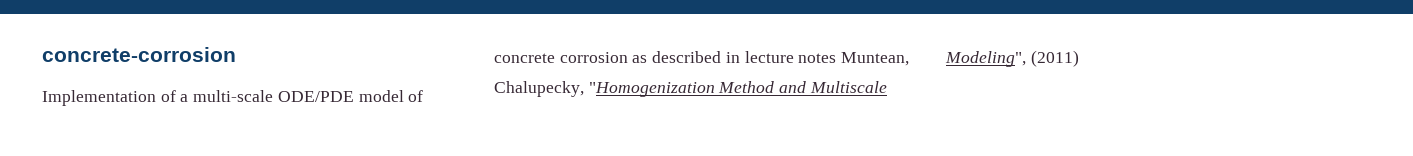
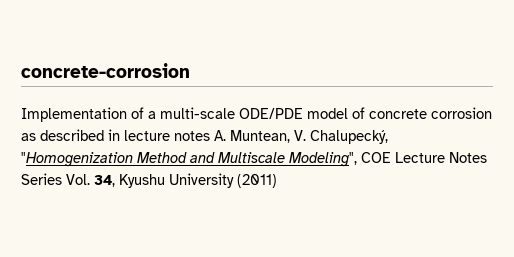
- Implementation of a multi-scale ODE/PDE model of concrete corrosion as described in lecture notes Muntean, Chalupecky, "Homogenization Method and Multiscale Modeling", (2011)
+ Implementation of a multi-scale ODE/PDE model of concrete corrosion as described in lecture notes A. Muntean, V. Chalupecký, "Homogenization Method and Multiscale Modeling", COE Lecture Notes Series Vol. 34, Kyushu University (2011)

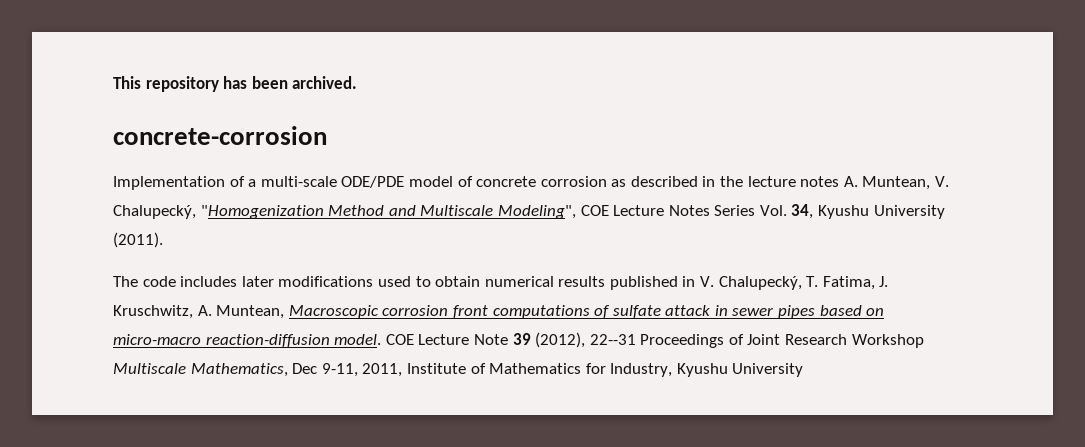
+ This repository has been archived.
- Implementation of a multi-scale ODE/PDE model of concrete corrosion as described in lecture notes A. Muntean, V. Chalupecký, "Homogenization Method and Multiscale Modeling", COE Lecture Notes Series Vol. 34, Kyushu University (2011)
+ Implementation of a multi-scale ODE/PDE model of concrete corrosion as described in the lecture notes A. Muntean, V. Chalupecký, "Homogenization Method and Multiscale Modeling", COE Lecture Notes Series Vol. 34, Kyushu University (2011).
+ The code includes later modifications used to obtain numerical results published in V. Chalupecký, T. Fatima, J. Kruschwitz, A. Muntean, Macroscopic corrosion front computations of sulfate attack in sewer pipes based on micro-macro reaction-diffusion model. COE Lecture Note 39 (2012), 22--31 Proceedings of Joint Research Workshop Multiscale Mathematics, Dec 9-11, 2011, Institute of Mathematics for Industry, Kyushu University

